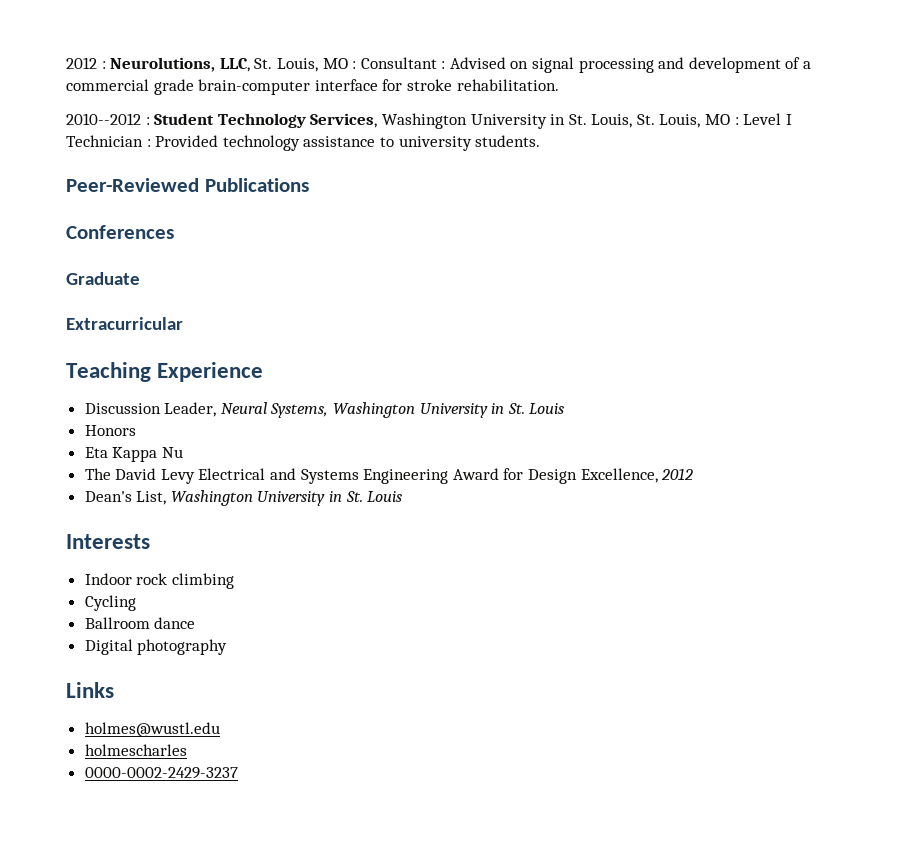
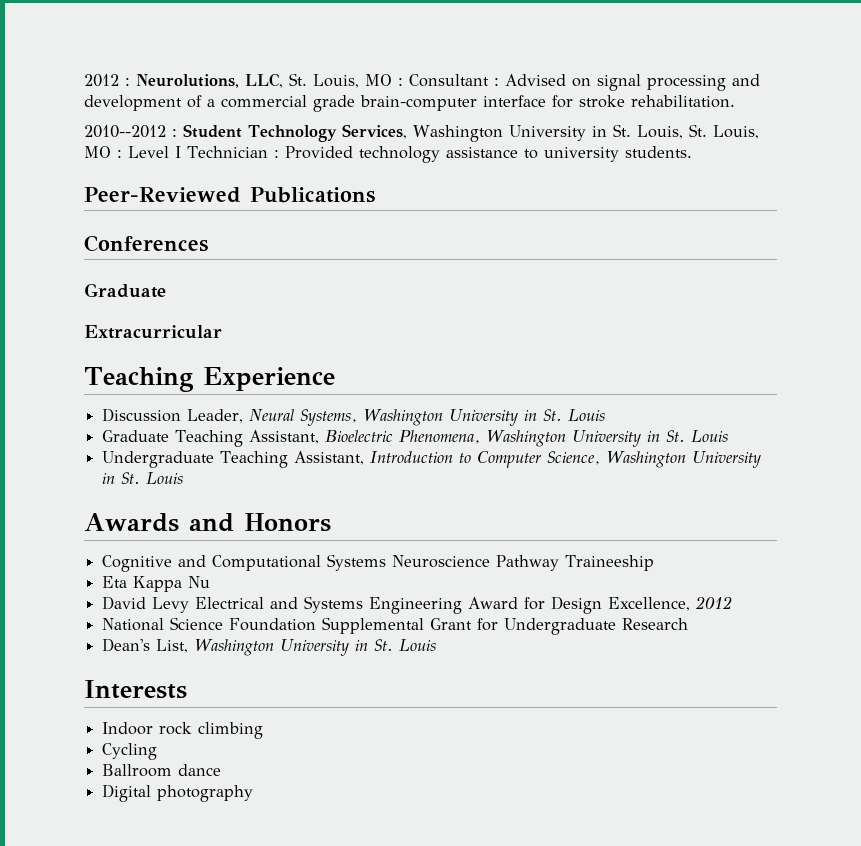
- Honors
+ Graduate Teaching Assistant, Bioelectric Phenomena, Washington University in St. Louis
+ Undergraduate Teaching Assistant, Introduction to Computer Science, Washington University in St. Louis
+ Awards and Honors
+ Cognitive and Computational Systems Neuroscience Pathway Traineeship
- The David Levy Electrical and Systems Engineering Award for Design Excellence, 2012
+ David Levy Electrical and Systems Engineering Award for Design Excellence, 2012
+ National Science Foundation Supplemental Grant for Undergraduate Research
- Links
- holmes@wustl.edu
- holmescharles
- 0000-0002-2429-3237

